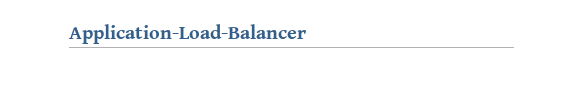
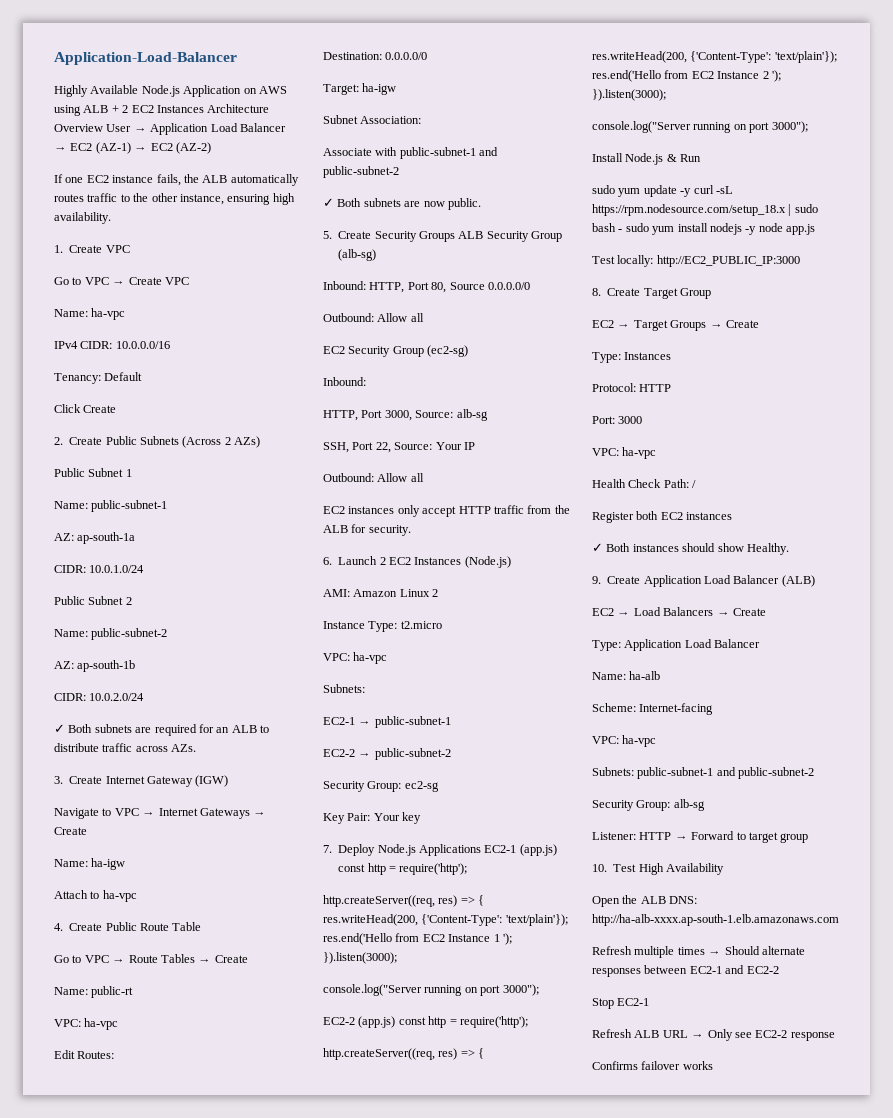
+ Highly Available Node.js Application on AWS using ALB + 2 EC2 Instances Architecture Overview User → Application Load Balancer → EC2 (AZ-1) → EC2 (AZ-2)
+ If one EC2 instance fails, the ALB automatically routes traffic to the other instance, ensuring high availability.
+ 1. Create VPC
+ Go to VPC → Create VPC
+ Name: ha-vpc
+ IPv4 CIDR: 10.0.0.0/16
+ Tenancy: Default
+ Click Create
+ 2. Create Public Subnets (Across 2 AZs)
+ Public Subnet 1
+ Name: public-subnet-1
+ AZ: ap-south-1a
+ CIDR: 10.0.1.0/24
+ Public Subnet 2
+ Name: public-subnet-2
+ AZ: ap-south-1b
+ CIDR: 10.0.2.0/24
+ ✓ Both subnets are required for an ALB to distribute traffic across AZs.
+ 3. Create Internet Gateway (IGW)
+ Navigate to VPC → Internet Gateways → Create
+ Name: ha-igw
+ Attach to ha-vpc
+ 4. Create Public Route Table
+ Go to VPC → Route Tables → Create
+ Name: public-rt
+ VPC: ha-vpc
+ Edit Routes:
+ Destination: 0.0.0.0/0
+ Target: ha-igw
+ Subnet Association:
+ Associate with public-subnet-1 and public-subnet-2
+ ✓ Both subnets are now public.
+ 5. Create Security Groups ALB Security Group (alb-sg)
+ Inbound: HTTP, Port 80, Source 0.0.0.0/0
+ Outbound: Allow all
+ EC2 Security Group (ec2-sg)
+ Inbound:
+ HTTP, Port 3000, Source: alb-sg
+ SSH, Port 22, Source: Your IP
+ Outbound: Allow all
+ EC2 instances only accept HTTP traffic from the ALB for security.
+ 6. Launch 2 EC2 Instances (Node.js)
+ AMI: Amazon Linux 2
+ Instance Type: t2.micro
+ VPC: ha-vpc
+ Subnets:
+ EC2-1 → public-subnet-1
+ EC2-2 → public-subnet-2
+ Security Group: ec2-sg
+ Key Pair: Your key
+ 7. Deploy Node.js Applications EC2-1 (app.js) const http = require('http');
+ http.createServer((req, res) => { res.writeHead(200, {'Content-Type': 'text/plain'}); res.end('Hello from EC2 Instance 1 '); }).listen(3000);
+ console.log("Server running on port 3000");
+ EC2-2 (app.js) const http = require('http');
+ http.createServer((req, res) => { res.writeHead(200, {'Content-Type': 'text/plain'}); res.end('Hello from EC2 Instance 2 '); }).listen(3000);
+ console.log("Server running on port 3000");
+ Install Node.js & Run
+ sudo yum update -y curl -sL https://rpm.nodesource.com/setup_18.x | sudo bash - sudo yum install nodejs -y node app.js
+ Test locally: http://EC2_PUBLIC_IP:3000
+ 8. Create Target Group
+ EC2 → Target Groups → Create
+ Type: Instances
+ Protocol: HTTP
+ Port: 3000
+ VPC: ha-vpc
+ Health Check Path: /
+ Register both EC2 instances
+ ✓ Both instances should show Healthy.
+ 9. Create Application Load Balancer (ALB)
+ EC2 → Load Balancers → Create
+ Type: Application Load Balancer
+ Name: ha-alb
+ Scheme: Internet-facing
+ VPC: ha-vpc
+ Subnets: public-subnet-1 and public-subnet-2
+ Security Group: alb-sg
+ Listener: HTTP → Forward to target group
+ 10. Test High Availability
+ Open the ALB DNS: http://ha-alb-xxxx.ap-south-1.elb.amazonaws.com
+ Refresh multiple times → Should alternate responses between EC2-1 and EC2-2
+ Stop EC2-1
+ Refresh ALB URL → Only see EC2-2 response
+ Confirms failover works

